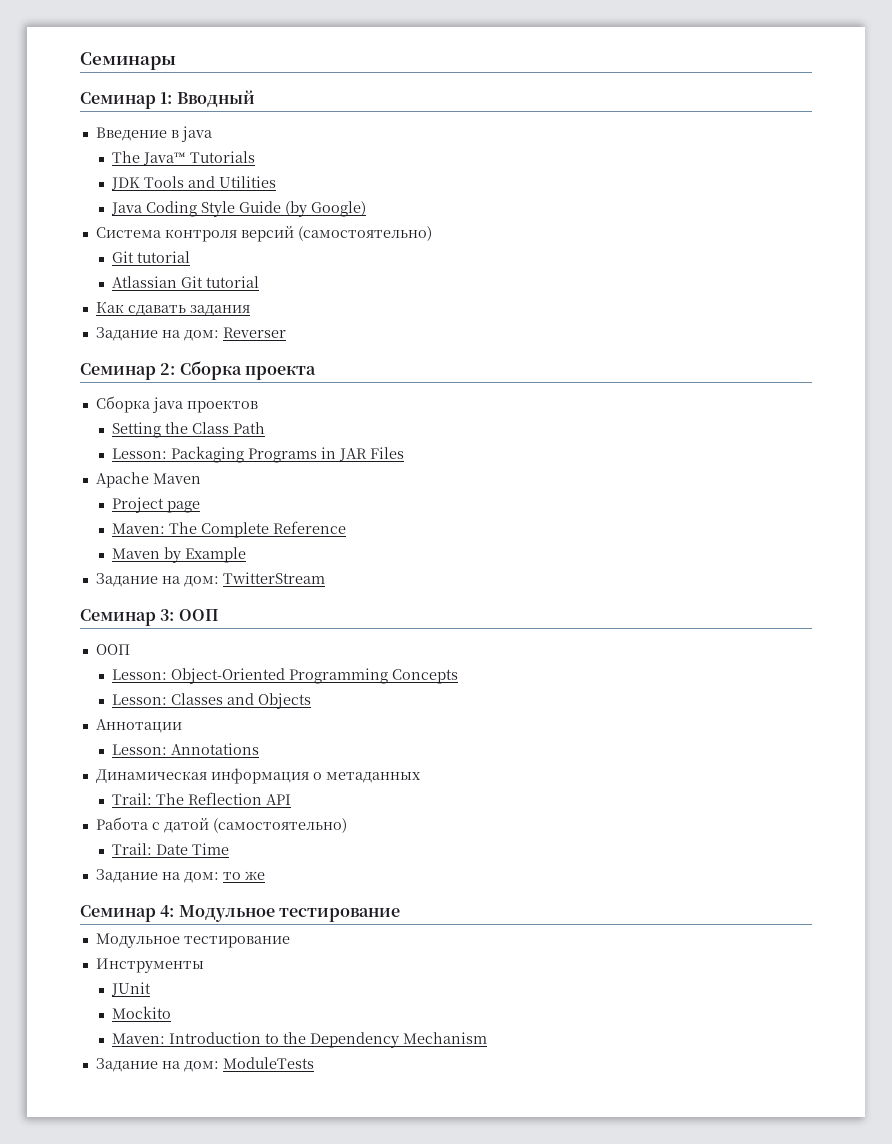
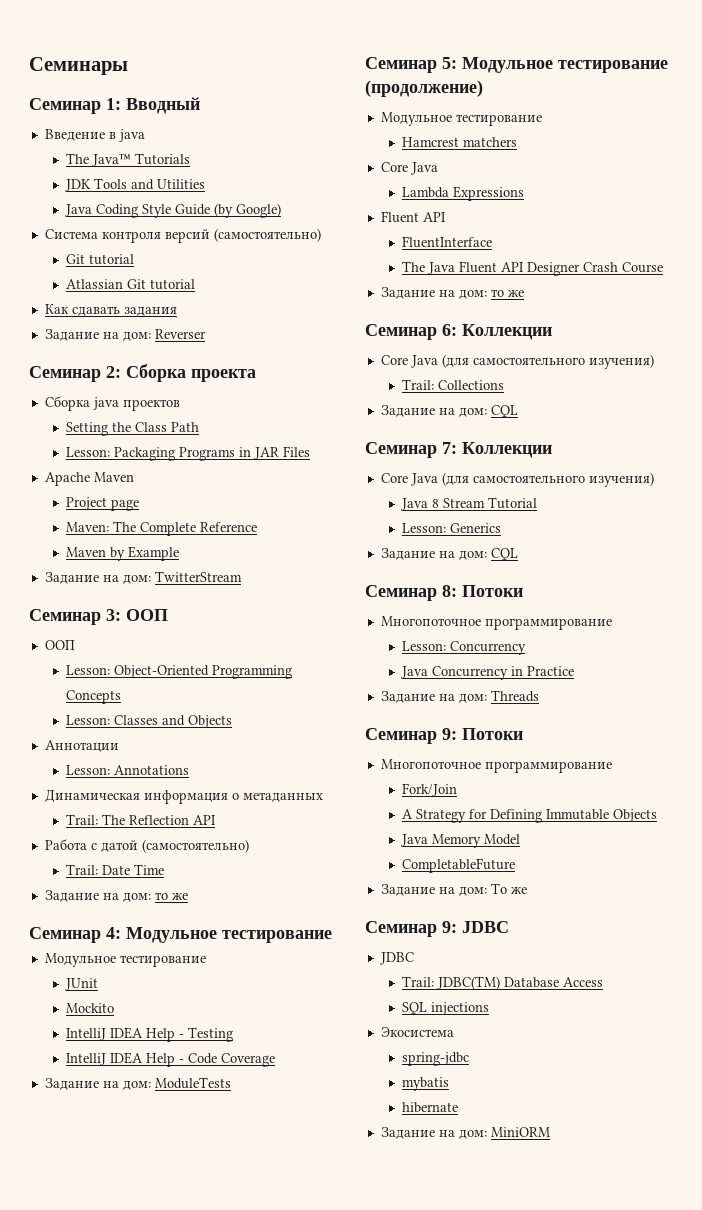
- Инструменты
- Maven: Introduction to the Dependency Mechanism
+ IntelliJ IDEA Help - Testing
+ IntelliJ IDEA Help - Code Coverage
  Задание на дом: ModuleTests
+ Семинар 5: Модульное тестирование (продолжение)
+ Модульное тестирование
+ Hamcrest matchers
+ Core Java
+ Lambda Expressions
+ Fluent API
+ FluentInterface
+ The Java Fluent API Designer Crash Course
+ Задание на дом: то же
+ Семинар 6: Коллекции
+ Core Java (для самостоятельного изучения)
+ Trail: Collections
+ Задание на дом: CQL
+ Семинар 7: Коллекции
+ Core Java (для самостоятельного изучения)
+ Java 8 Stream Tutorial
+ Lesson: Generics
+ Задание на дом: CQL
+ Семинар 8: Потоки
+ Многопоточное программирование
+ Lesson: Concurrency
+ Java Concurrency in Practice
+ Задание на дом: Threads
+ Семинар 9: Потоки
+ Многопоточное программирование
+ Fork/Join
+ A Strategy for Defining Immutable Objects
+ Java Memory Model
+ CompletableFuture
+ Задание на дом: То же
+ Семинар 9: JDBC
+ JDBC
+ Trail: JDBC(TM) Database Access
+ SQL injections
+ Экосистема
+ spring-jdbc
+ mybatis
+ hibernate
+ Задание на дом: MiniORM

